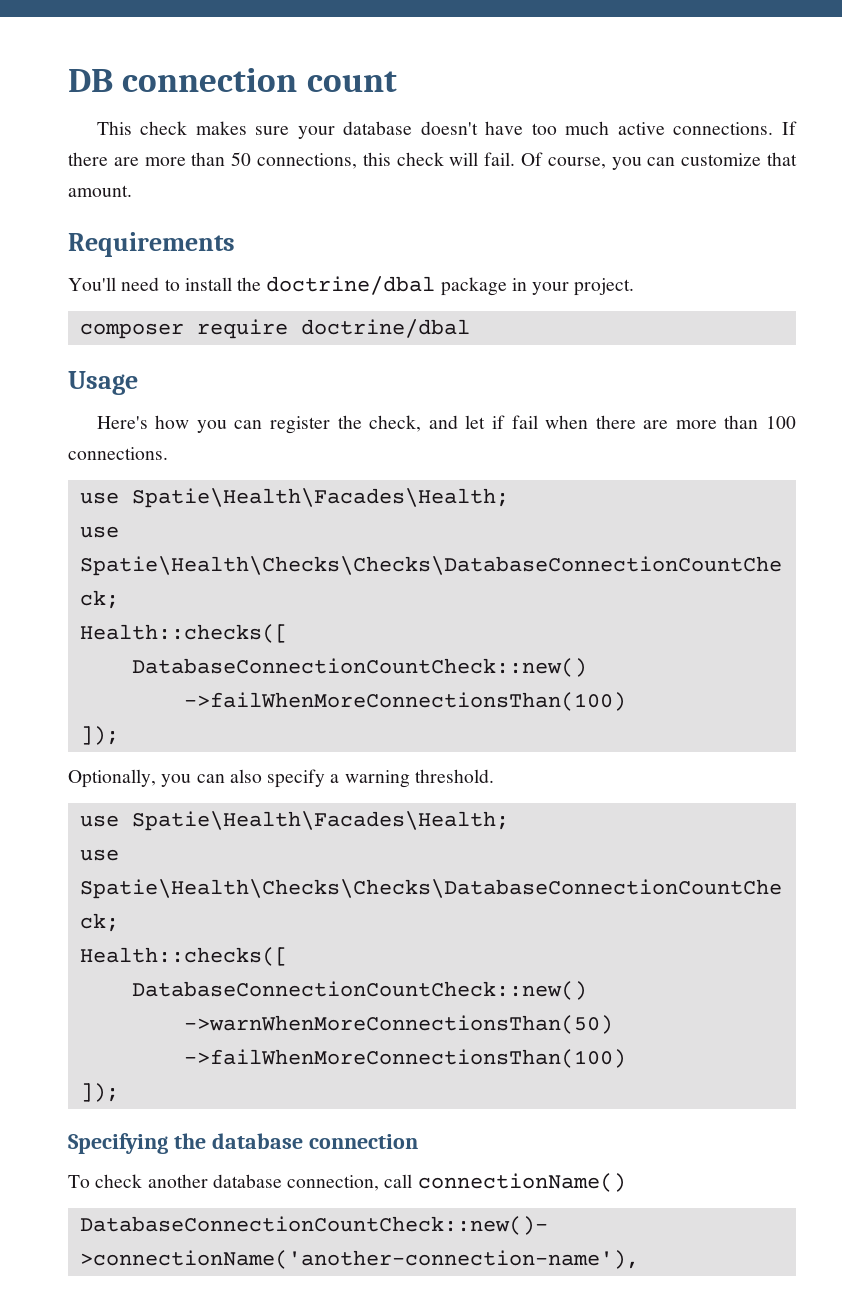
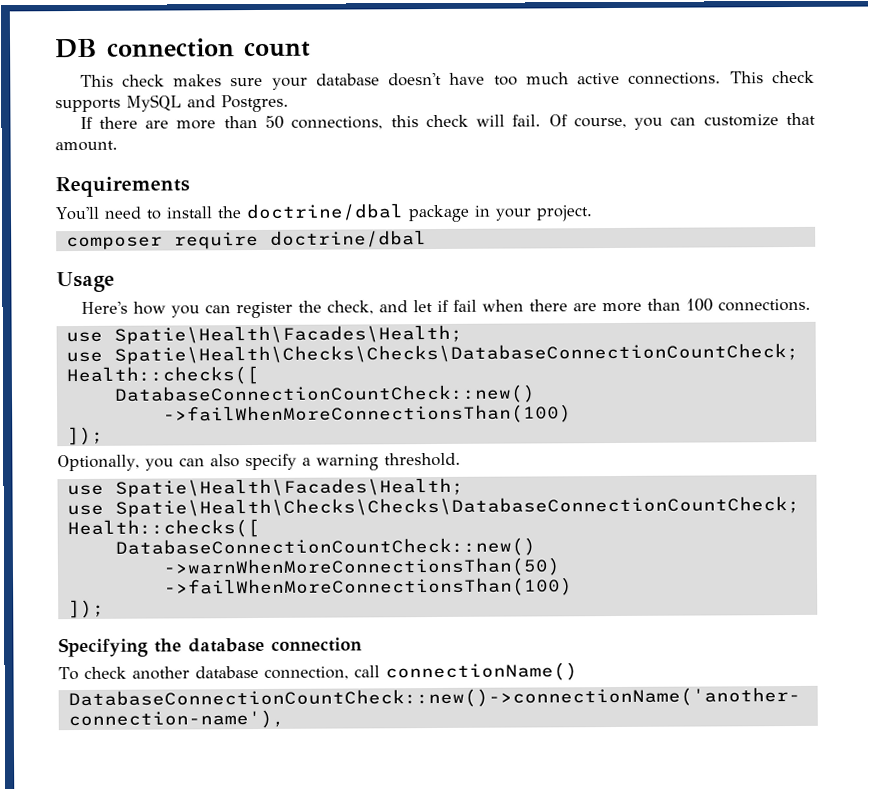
- This check makes sure your database doesn't have too much active connections. If there are more than 50 connections, this check will fail.
+ This check makes sure your database doesn't have too much active connections. This check supports MySQL and Postgres.
+ If there are more than 50 connections, this check will fail.

